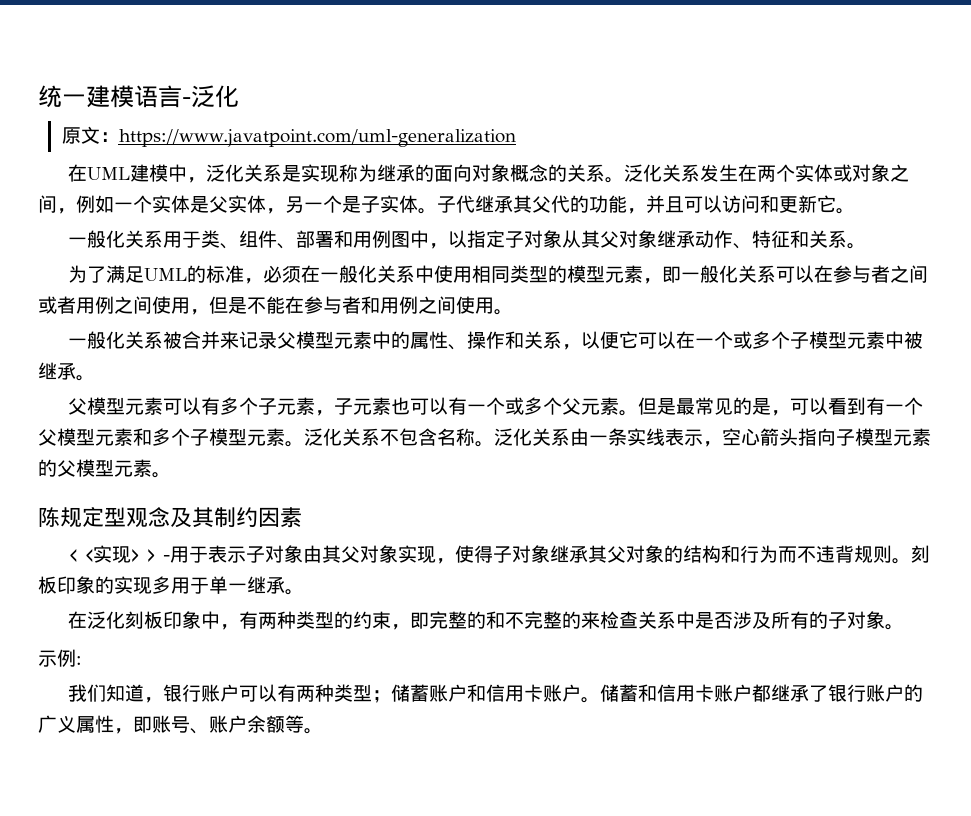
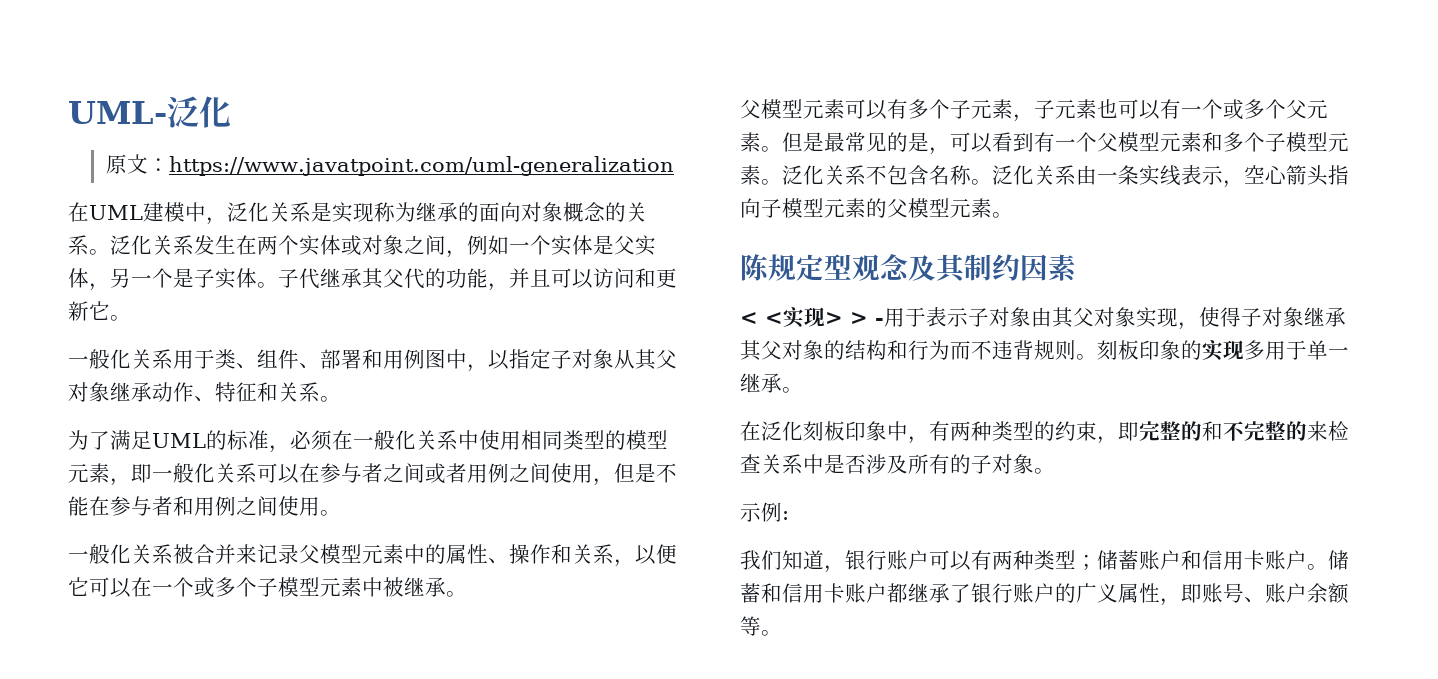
- 统一建模语言-泛化
+ UML-泛化

